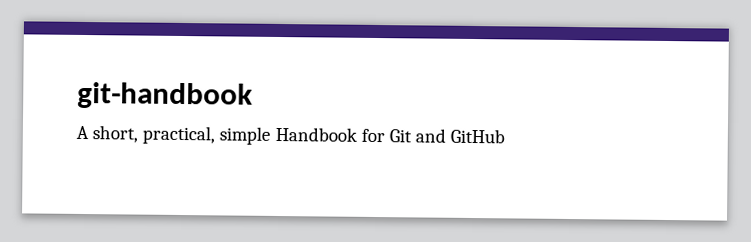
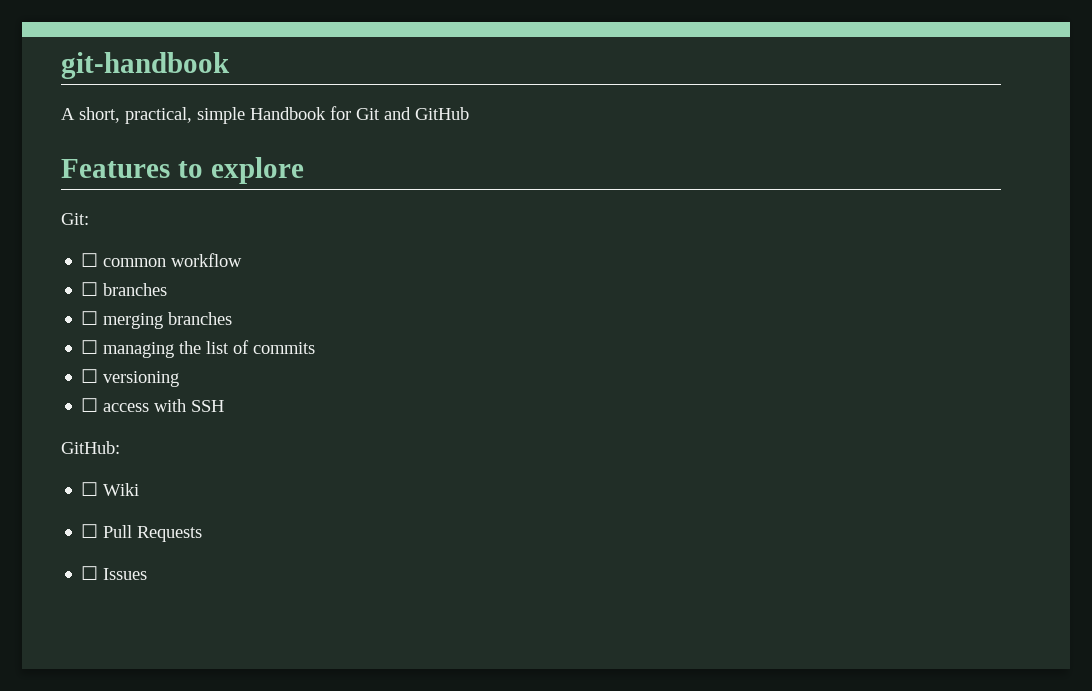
+ Features to explore
+ Git:
+ ☐ common workflow
+ ☐ branches
+ ☐ merging branches
+ ☐ managing the list of commits
+ ☐ versioning
+ ☐ access with SSH
+ GitHub:
+ ☐ Wiki
+ ☐ Pull Requests
+ ☐ Issues

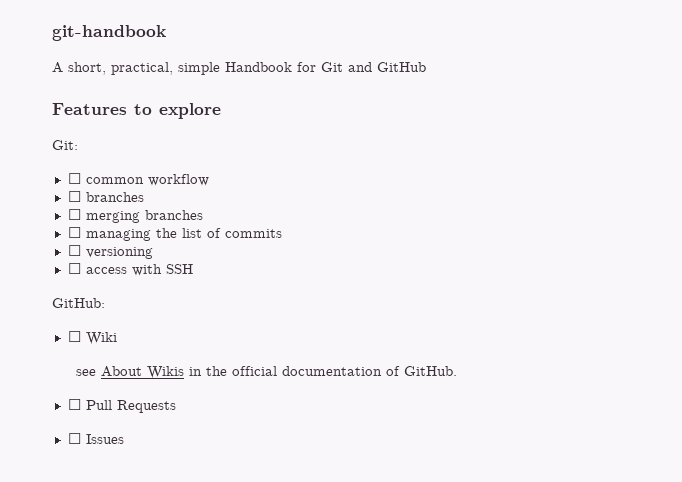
+ see About Wikis in the official documentation of GitHub.

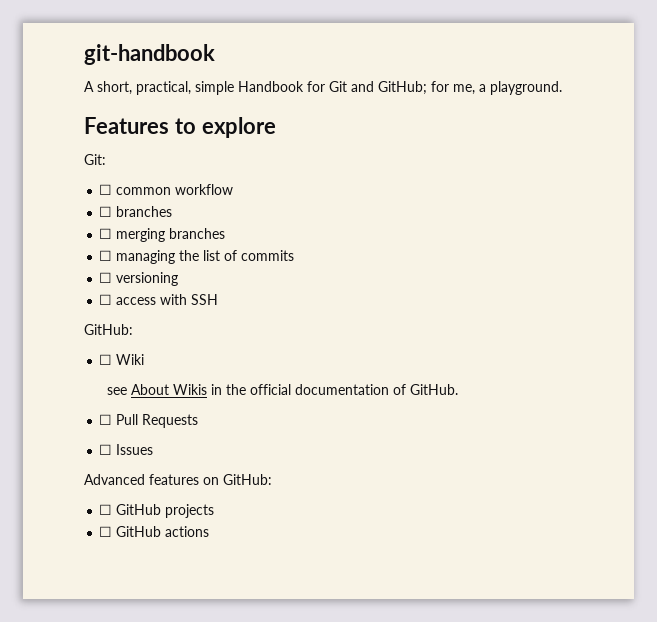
- A short, practical, simple Handbook for Git and GitHub
+ A short, practical, simple Handbook for Git and GitHub; for me, a playground.
+ Advanced features on GitHub:
+ ☐ GitHub projects
+ ☐ GitHub actions

